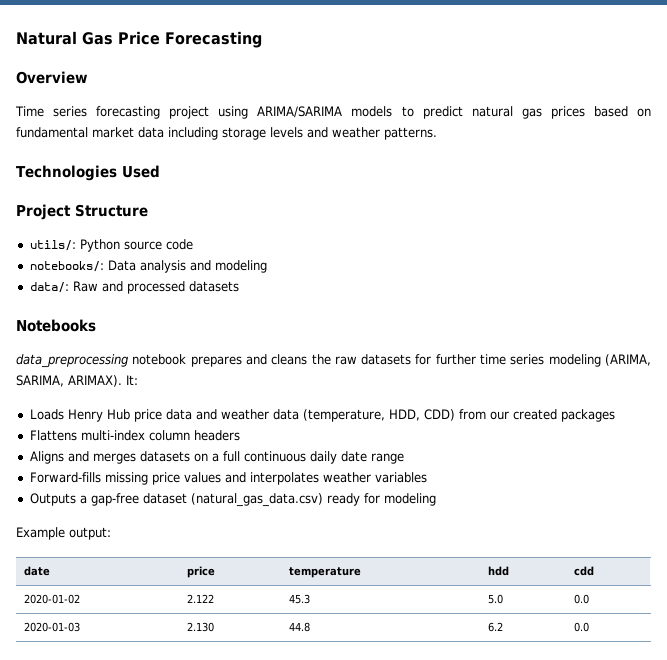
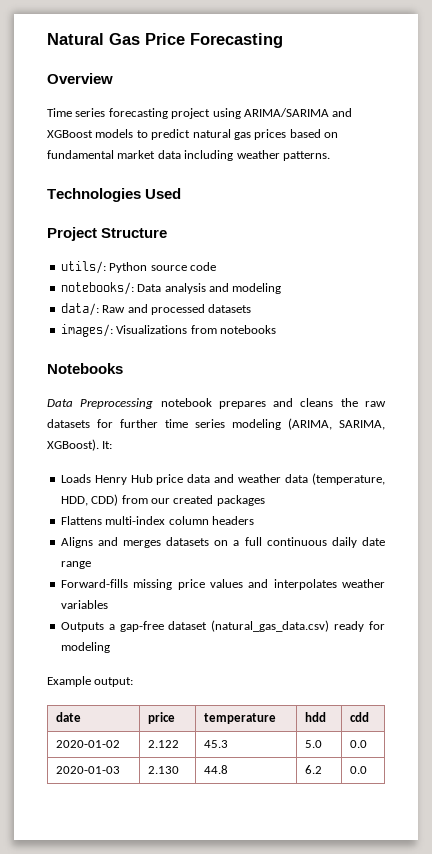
- Time series forecasting project using ARIMA/SARIMA models to predict natural gas prices based on fundamental market data including storage levels and weather patterns.
+ Time series forecasting project using ARIMA/SARIMA and XGBoost models to predict natural gas prices based on fundamental market data including weather patterns.
+ images/: Visualizations from notebooks
- data_preprocessing notebook prepares and cleans the raw datasets for further time series modeling (ARIMA, SARIMA, ARIMAX).
+ Data Preprocessing notebook prepares and cleans the raw datasets for further time series modeling (ARIMA, SARIMA, XGBoost).

